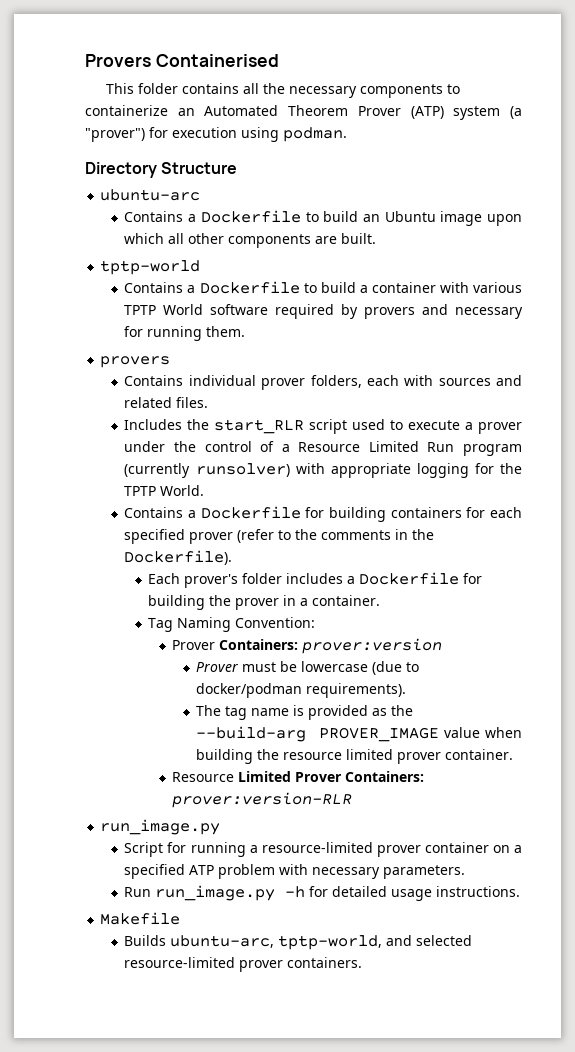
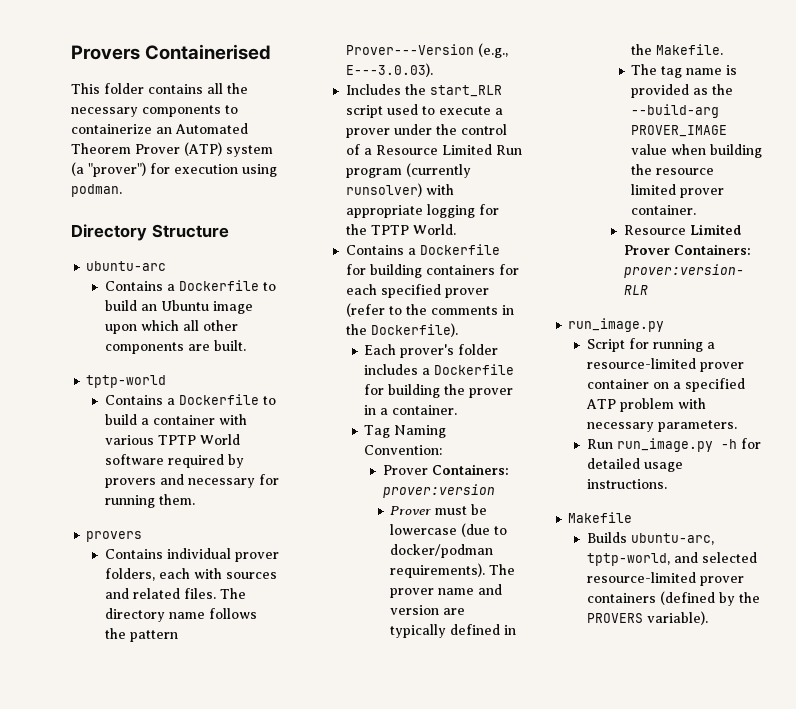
+ The directory name follows the pattern Prover---Version (e.g., E---3.0.03).
+ The prover name and version are typically defined in the Makefile.
- Builds ubuntu-arc, tptp-world, and selected resource-limited prover containers.
+ Builds ubuntu-arc, tptp-world, and selected resource-limited prover containers (defined by the PROVERS variable).

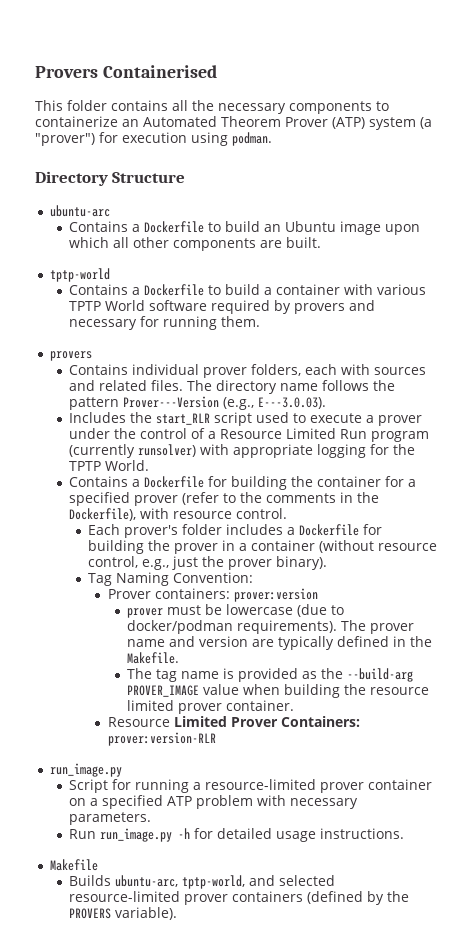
- Contains a Dockerfile for building containers for each specified prover (refer to the comments in the Dockerfile).
+ Contains a Dockerfile for building the container for a specified prover (refer to the comments in the Dockerfile), with resource control.
- Each prover's folder includes a Dockerfile for building the prover in a container.
+ Each prover's folder includes a Dockerfile for building the prover in a container (without resource control, e.g., just the prover binary).
- Prover Containers: prover:version
+ Prover containers: prover:version
- Prover must be lowercase (due to docker/podman requirements).
+ prover must be lowercase (due to docker/podman requirements).

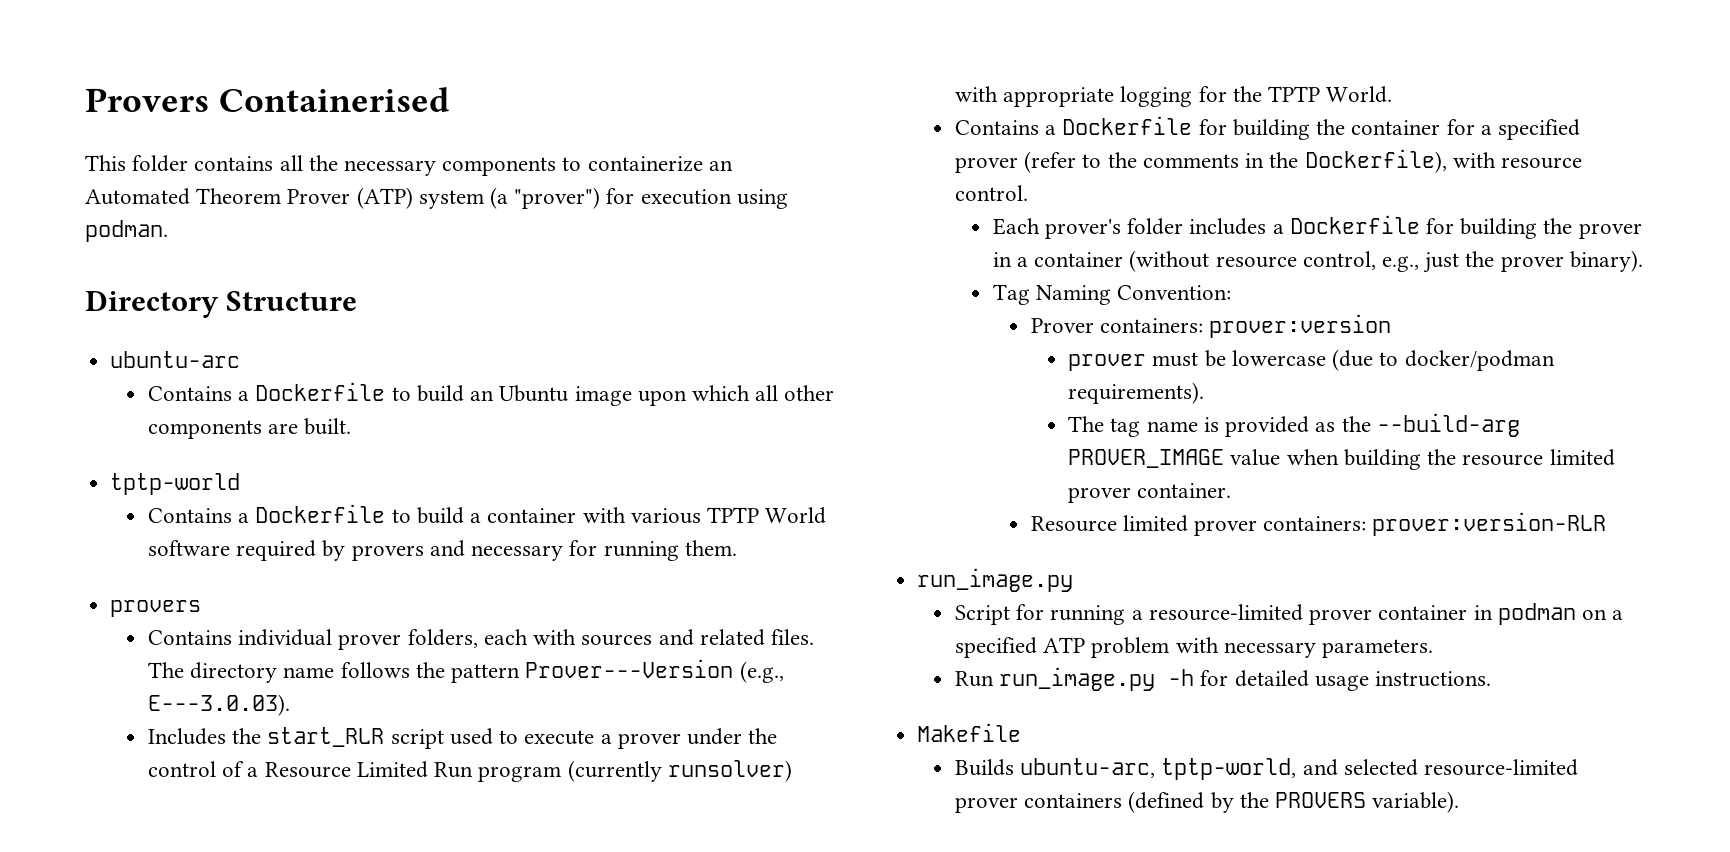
- The prover name and version are typically defined in the Makefile.
- Resource Limited Prover Containers: prover:version-RLR
+ Resource limited prover containers: prover:version-RLR
- Script for running a resource-limited prover container on a specified ATP problem with necessary parameters.
+ Script for running a resource-limited prover container in podman on a specified ATP problem with necessary parameters.

